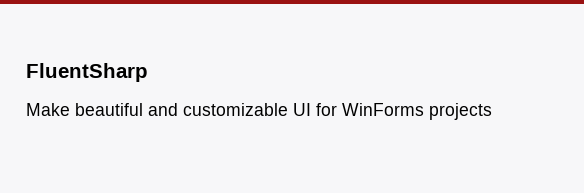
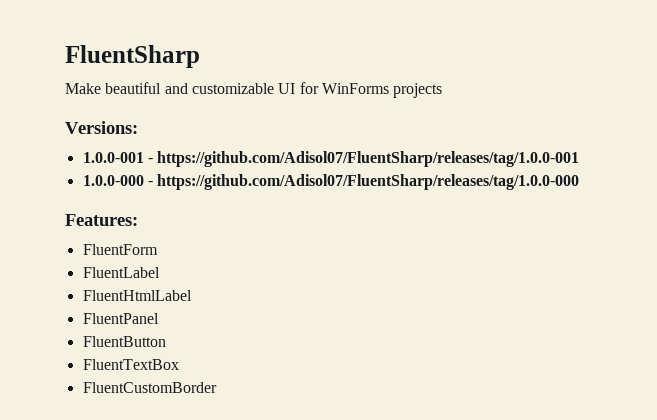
+ Versions:
+ 1.0.0-001 - https://github.com/Adisol07/FluentSharp/releases/tag/1.0.0-001
+ 1.0.0-000 - https://github.com/Adisol07/FluentSharp/releases/tag/1.0.0-000
+ Features:
+ FluentForm
+ FluentLabel
+ FluentHtmlLabel
+ FluentPanel
+ FluentButton
+ FluentTextBox
+ FluentCustomBorder

